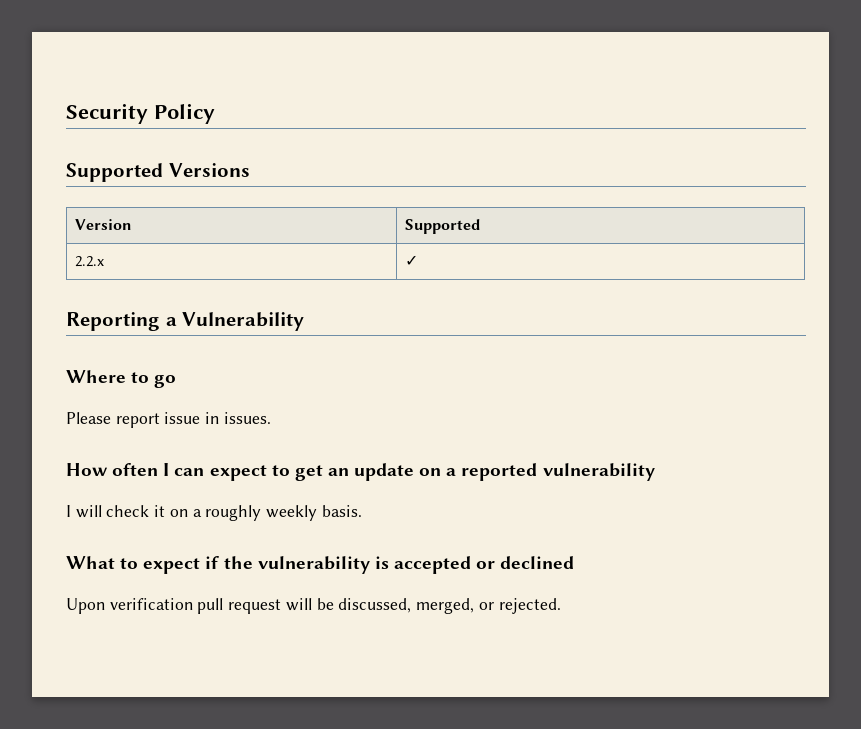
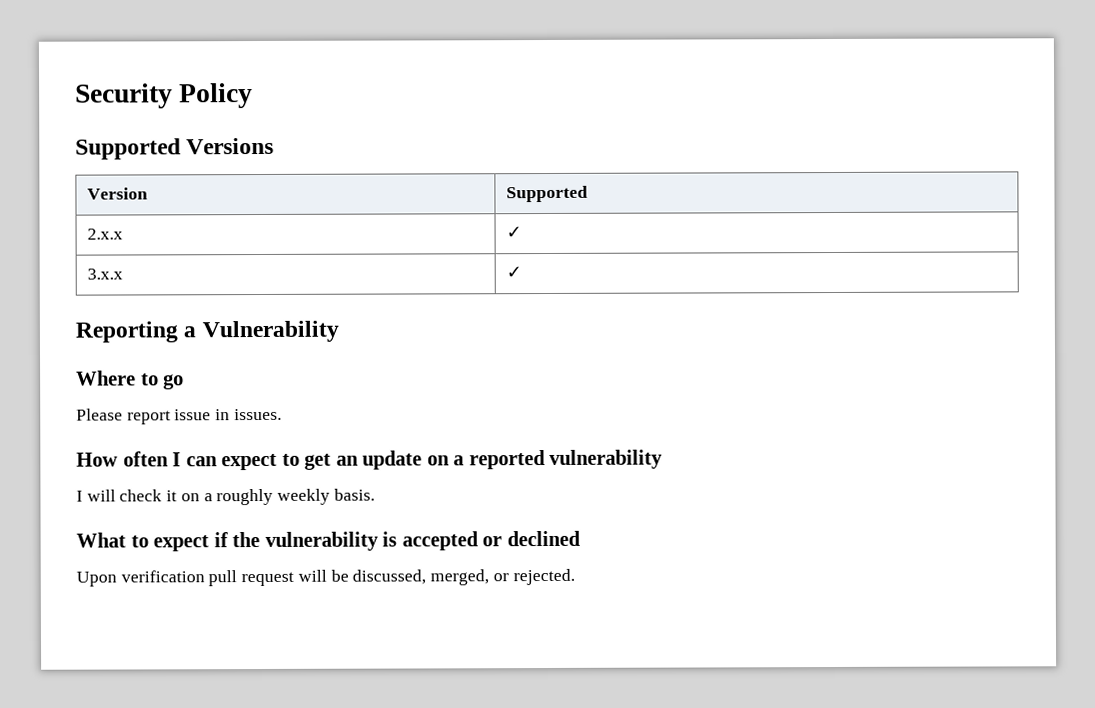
- 2.2.x | ✓
+ 2.x.x | ✓
+ 3.x.x | ✓

